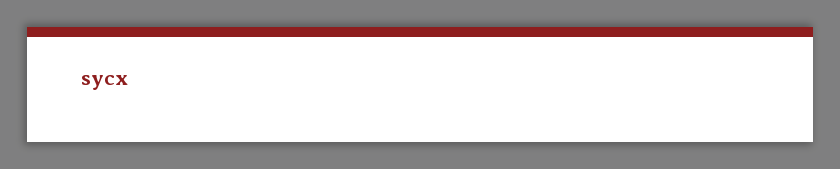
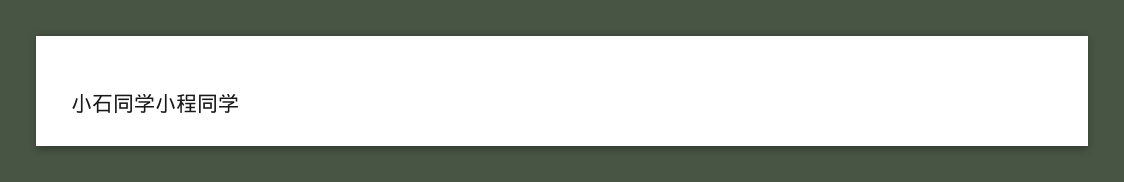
- sycx
+ 小石同学小程同学

